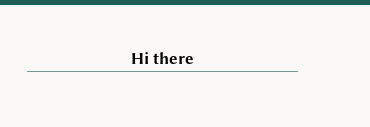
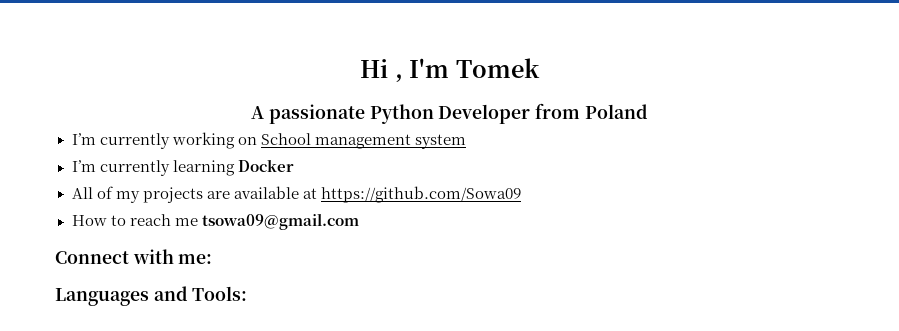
- Hi there
+ Hi , I'm Tomek
+ A passionate Python Developer from Poland
+ I’m currently working on School management system
+ I’m currently learning Docker
+ All of my projects are available at https://github.com/Sowa09
+ How to reach me tsowa09@gmail.com
+ Connect with me:
+ Languages and Tools:

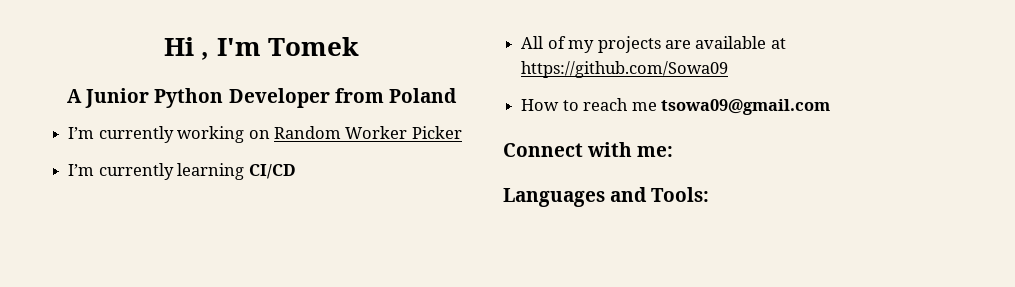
- A passionate Python Developer from Poland
+ A Junior Python Developer from Poland
- I’m currently working on School management system
+ I’m currently working on Random Worker Picker
- I’m currently learning Docker
+ I’m currently learning CI/CD

